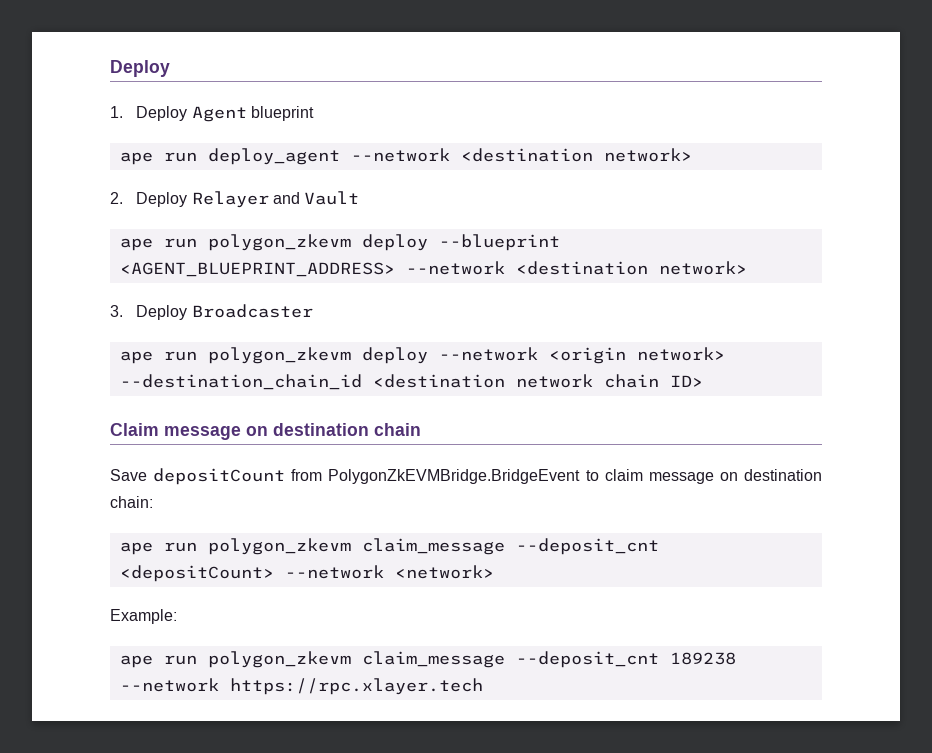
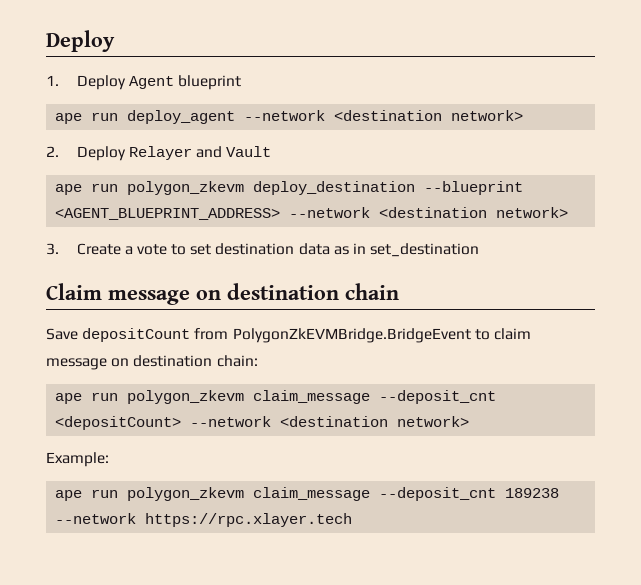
- ape run polygon_zkevm deploy --blueprint <AGENT_BLUEPRINT_ADDRESS> --network <destination network>
+ ape run polygon_zkevm deploy_destination --blueprint <AGENT_BLUEPRINT_ADDRESS> --network <destination network>
- 3. Deploy Broadcaster
- ape run polygon_zkevm deploy --network <origin network> --destination_chain_id <destination network chain ID>
+ 3. Create a vote to set destination data as in set_destination
- ape run polygon_zkevm claim_message --deposit_cnt <depositCount> --network <network>
+ ape run polygon_zkevm claim_message --deposit_cnt <depositCount> --network <destination network>

